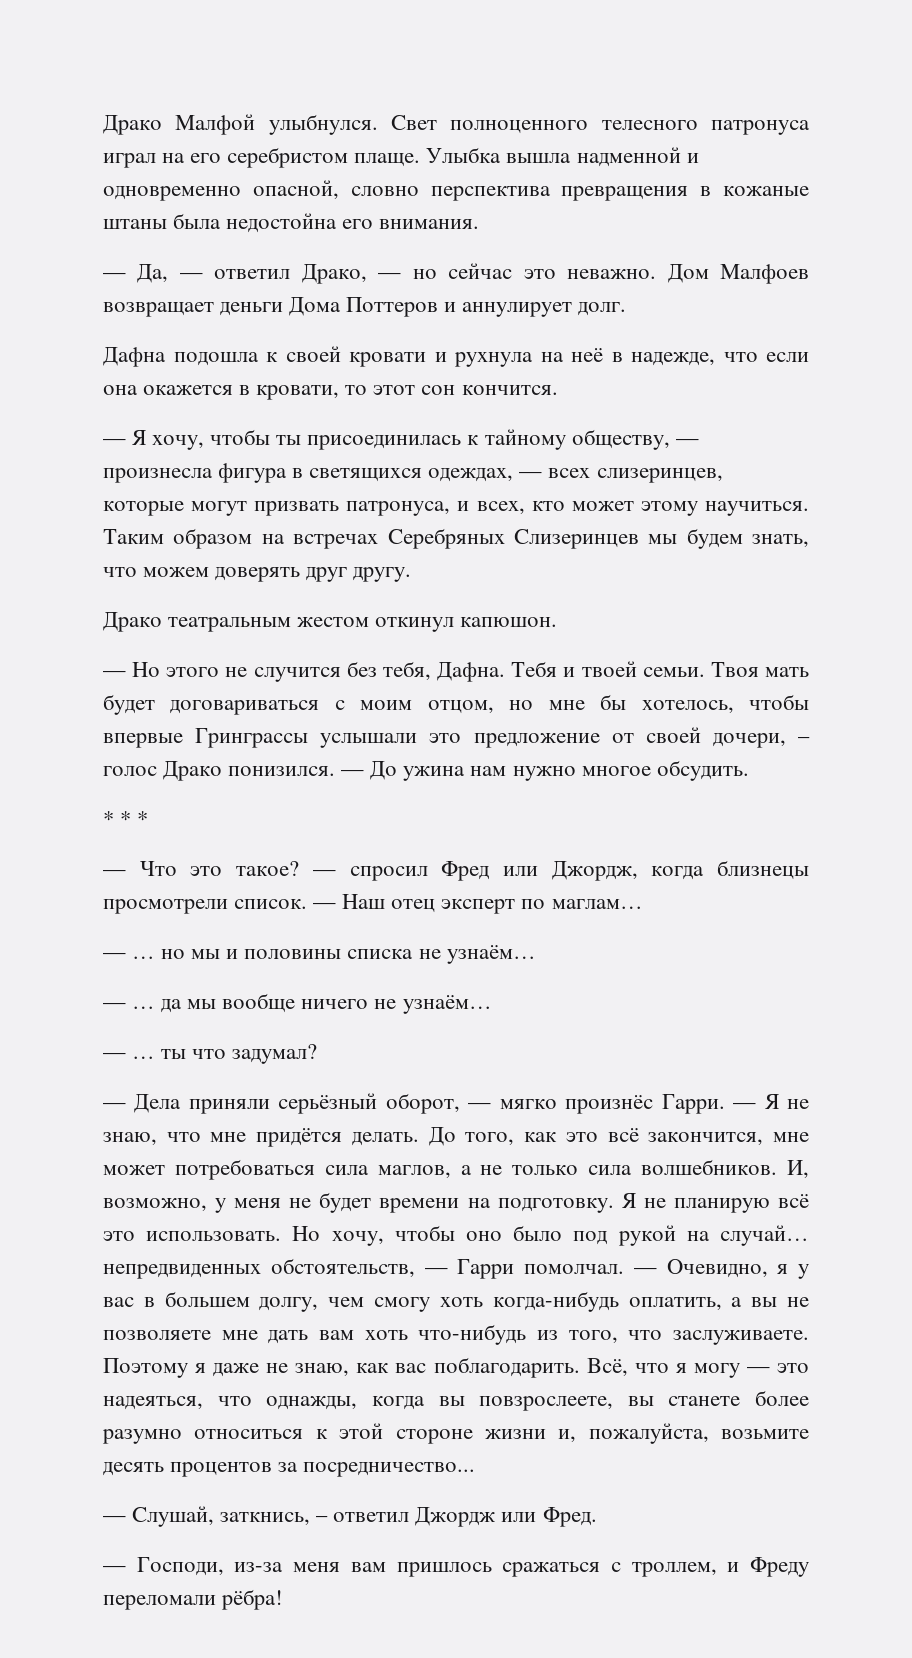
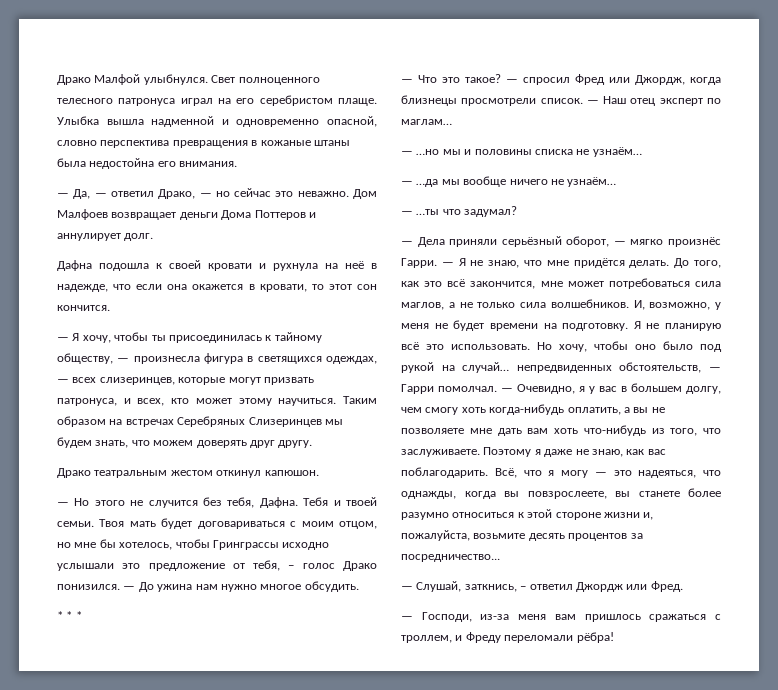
- Твоя мать будет договариваться с моим отцом, но мне бы хотелось, чтобы впервые Гринграссы услышали это предложение от своей дочери, – голос Драко понизился.
+ Твоя мать будет договариваться с моим отцом, но мне бы хотелось, чтобы Гринграссы исходно услышали это предложение от тебя, – голос Драко понизился.
- — … но мы и половины списка не узнаём…
+ — …но мы и половины списка не узнаём…
- — … да мы вообще ничего не узнаём…
+ — …да мы вообще ничего не узнаём…
- — … ты что задумал?
+ — …ты что задумал?

